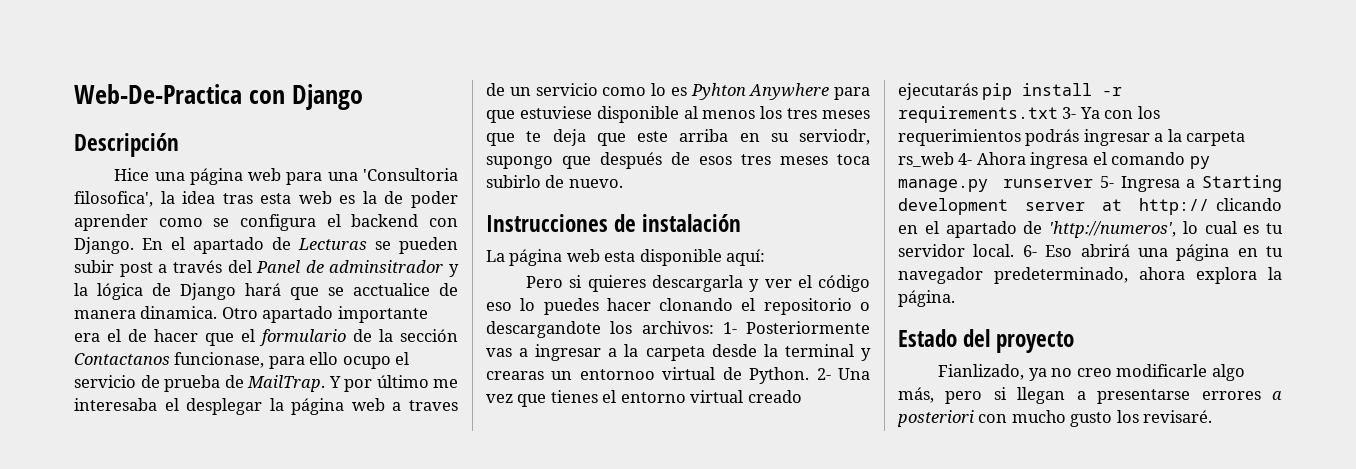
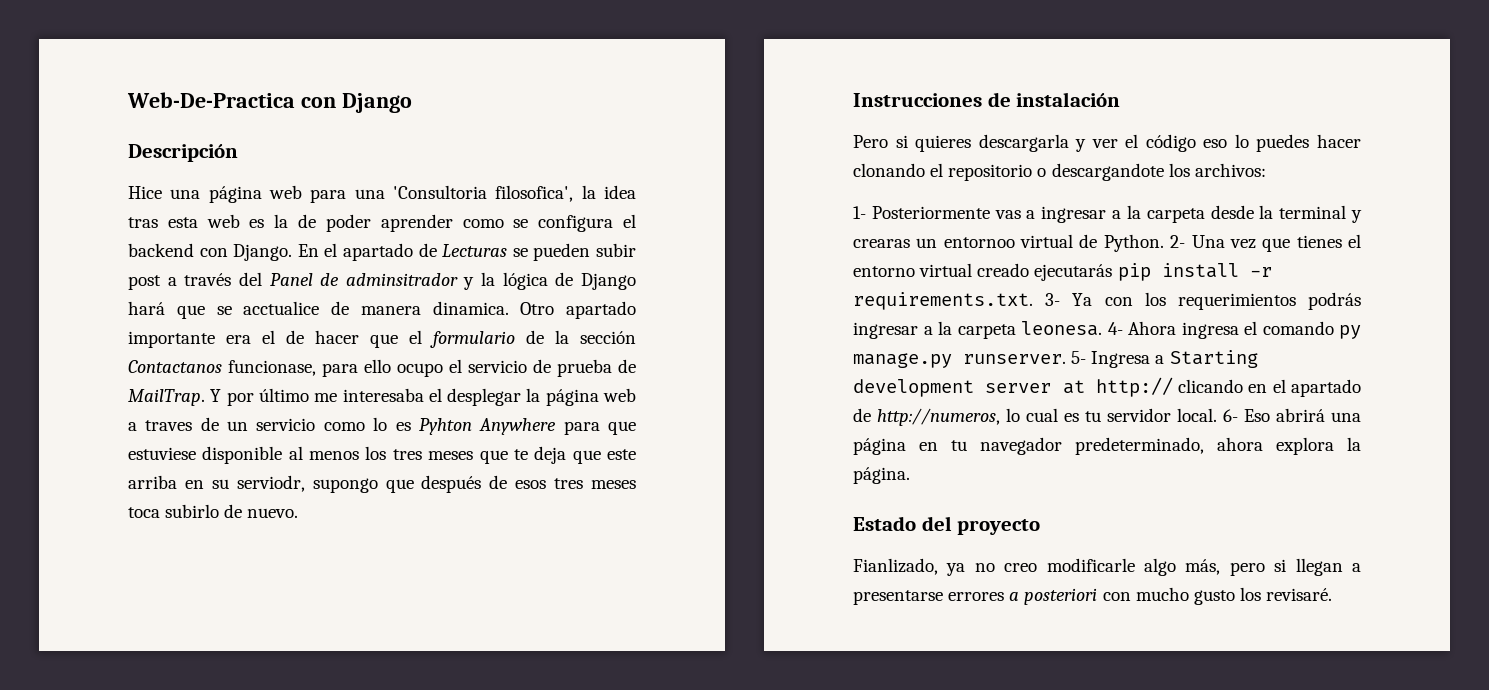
- La página web esta disponible aquí:
- Pero si quieres descargarla y ver el código eso lo puedes hacer clonando el repositorio o descargandote los archivos: 1- Posteriormente vas a ingresar a la carpeta desde la terminal y crearas un entornoo virtual de Python.
+ Pero si quieres descargarla y ver el código eso lo puedes hacer clonando el repositorio o descargandote los archivos:
+ 1- Posteriormente vas a ingresar a la carpeta desde la terminal y crearas un entornoo virtual de Python.
- 2- Una vez que tienes el entorno virtual creado ejecutarás pip install -r requirements.txt 3- Ya con los requerimientos podrás ingresar a la carpeta rs_web 4- Ahora ingresa el comando py manage.py runserver 5- Ingresa a Starting development server at http:// clicando en el apartado de 'http://numeros', lo cual es tu servidor local.
+ 2- Una vez que tienes el entorno virtual creado ejecutarás pip install -r requirements.txt. 3- Ya con los requerimientos podrás ingresar a la carpeta leonesa. 4- Ahora ingresa el comando py manage.py runserver. 5- Ingresa a Starting development server at http:// clicando en el apartado de http://numeros, lo cual es tu servidor local.

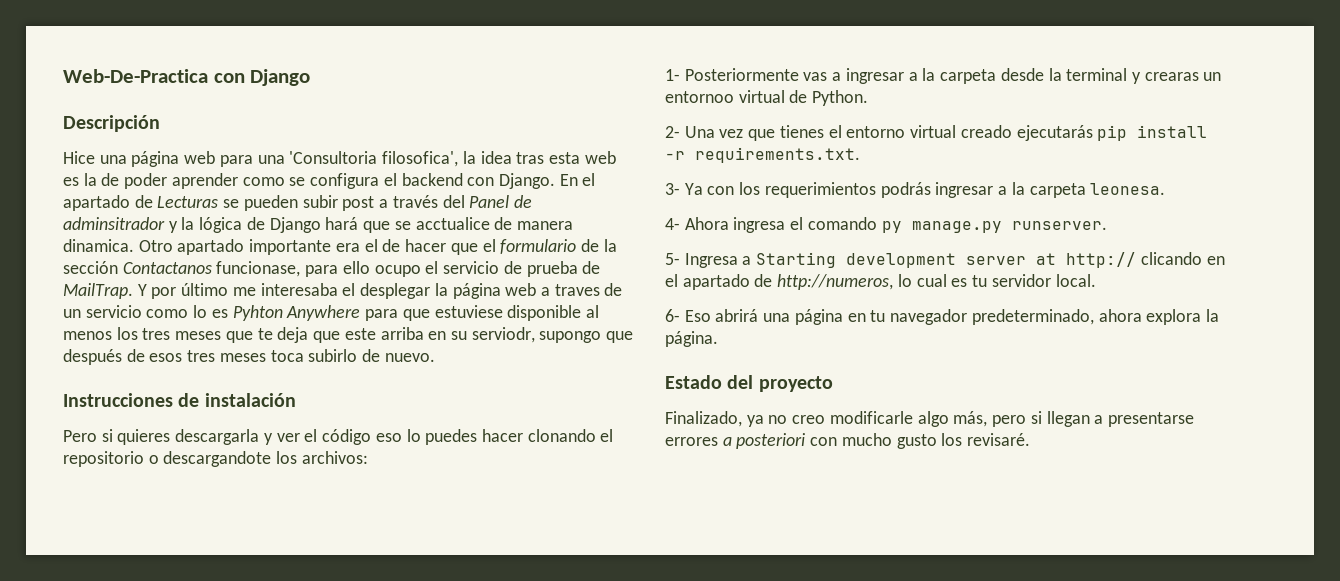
- 1- Posteriormente vas a ingresar a la carpeta desde la terminal y crearas un entornoo virtual de Python. 2- Una vez que tienes el entorno virtual creado ejecutarás pip install -r requirements.txt. 3- Ya con los requerimientos podrás ingresar a la carpeta leonesa. 4- Ahora ingresa el comando py manage.py runserver. 5- Ingresa a Starting development server at http:// clicando en el apartado de http://numeros, lo cual es tu servidor local. 6- Eso abrirá una página en tu navegador predeterminado, ahora explora la página.
+ 1- Posteriormente vas a ingresar a la carpeta desde la terminal y crearas un entornoo virtual de Python.
+ 2- Una vez que tienes el entorno virtual creado ejecutarás pip install -r requirements.txt.
+ 3- Ya con los requerimientos podrás ingresar a la carpeta leonesa.
+ 4- Ahora ingresa el comando py manage.py runserver.
+ 5- Ingresa a Starting development server at http:// clicando en el apartado de http://numeros, lo cual es tu servidor local.
+ 6- Eso abrirá una página en tu navegador predeterminado, ahora explora la página.
- Fianlizado, ya no creo modificarle algo más, pero si llegan a presentarse errores a posteriori con mucho gusto los revisaré.
+ Finalizado, ya no creo modificarle algo más, pero si llegan a presentarse errores a posteriori con mucho gusto los revisaré.

